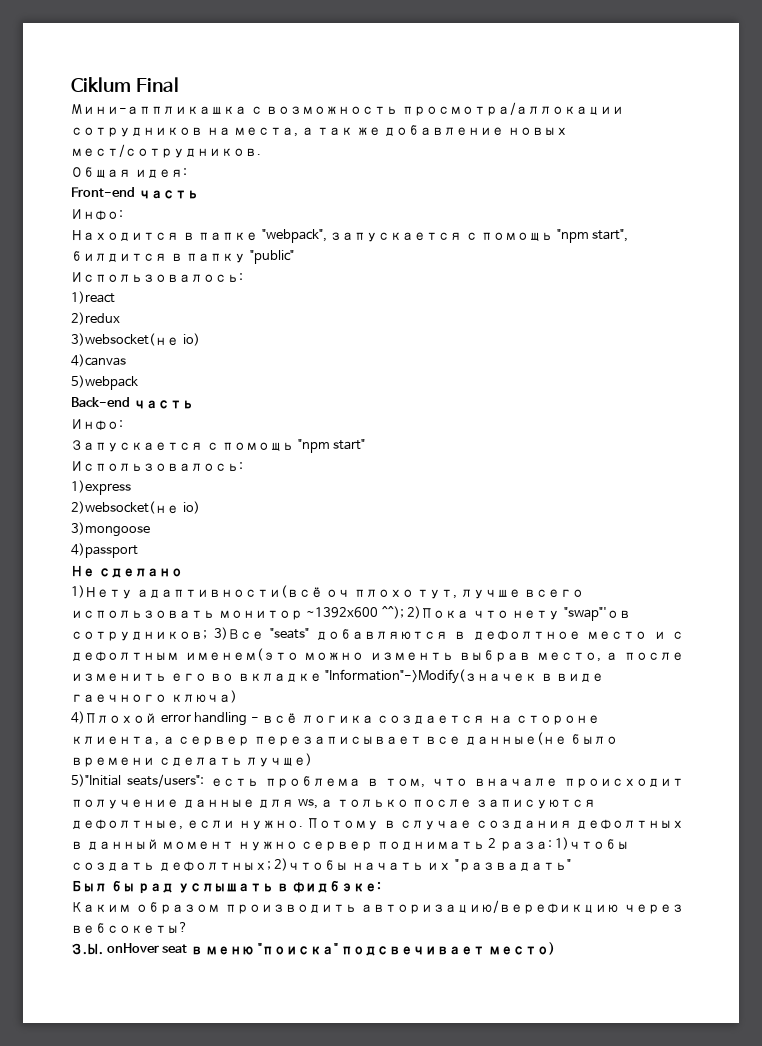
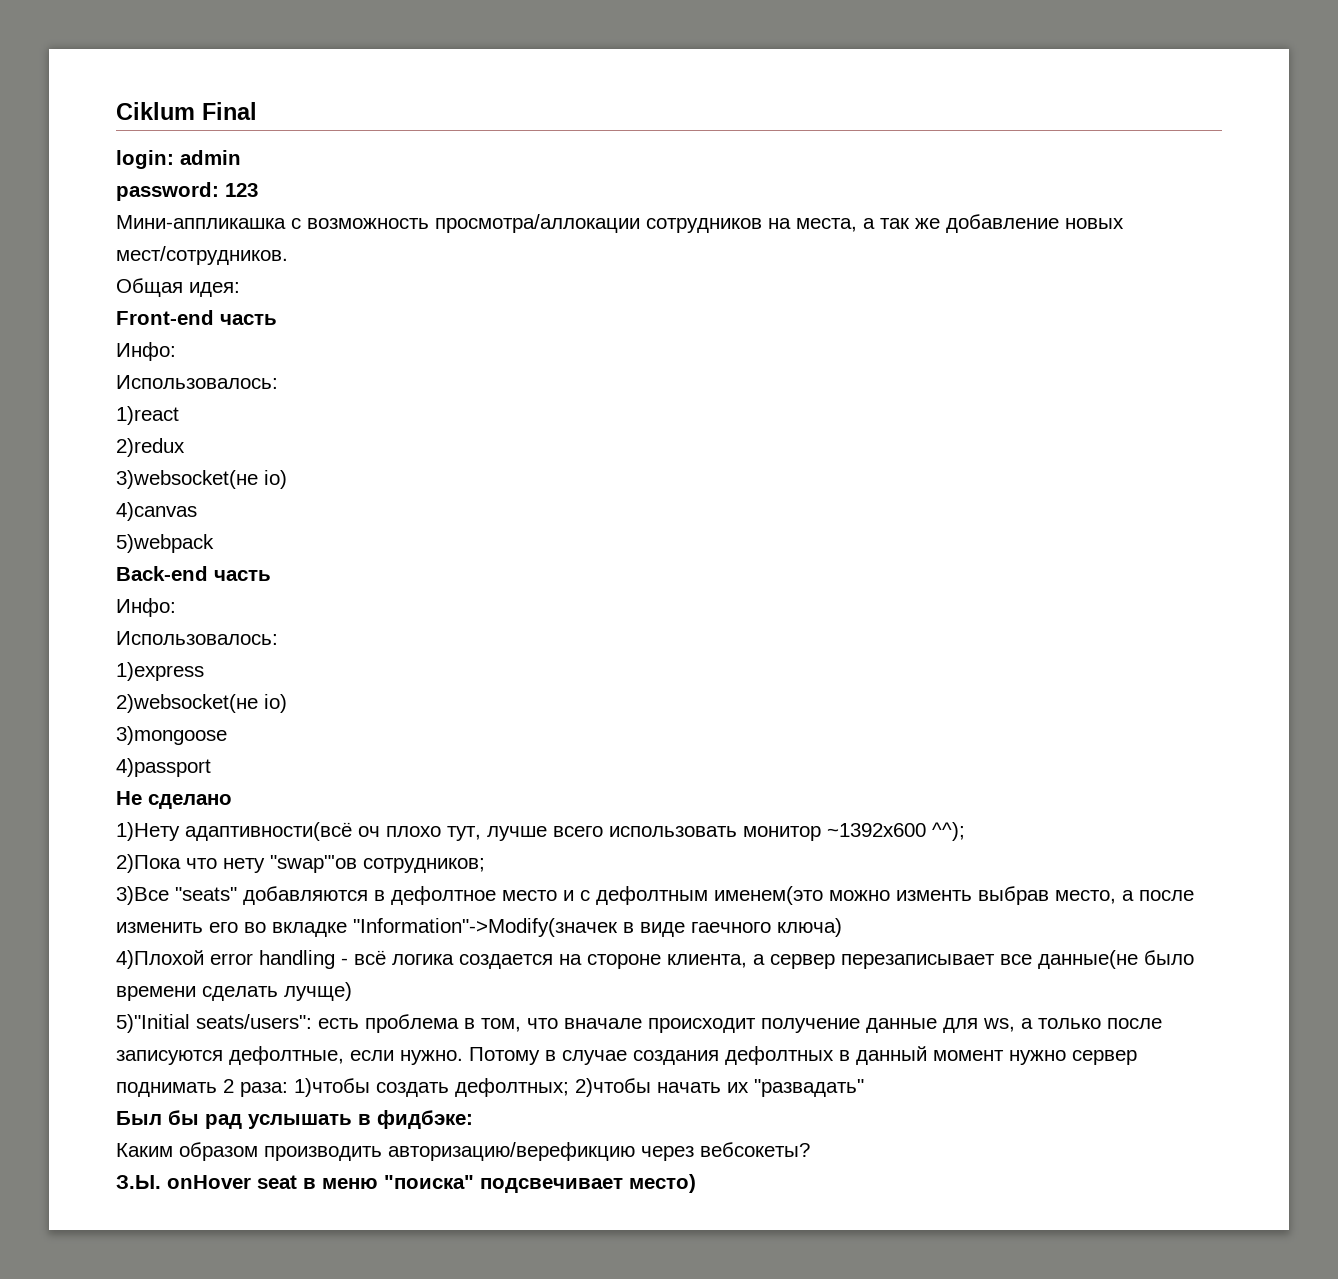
+ login: admin
+ password: 123
- Находится в папке "webpack", запускается с помощь "npm start", билдится в папку "public"
- Запускается с помощь "npm start"
- 1)Нету адаптивности(всё оч плохо тут, лучше всего использовать монитор ~1392x600 ^^); 2)Пока что нету "swap"'ов сотрудников; 3)Все "seats" добавляются в дефолтное место и с дефолтным именем(это можно изменть выбрав место, а после изменить его во вкладке "Information"->Modify(значек в виде гаечного ключа)
+ 1)Нету адаптивности(всё оч плохо тут, лучше всего использовать монитор ~1392x600 ^^);
+ 2)Пока что нету "swap"'ов сотрудников;
+ 3)Все "seats" добавляются в дефолтное место и с дефолтным именем(это можно изменть выбрав место, а после изменить его во вкладке "Information"->Modify(значек в виде гаечного ключа)

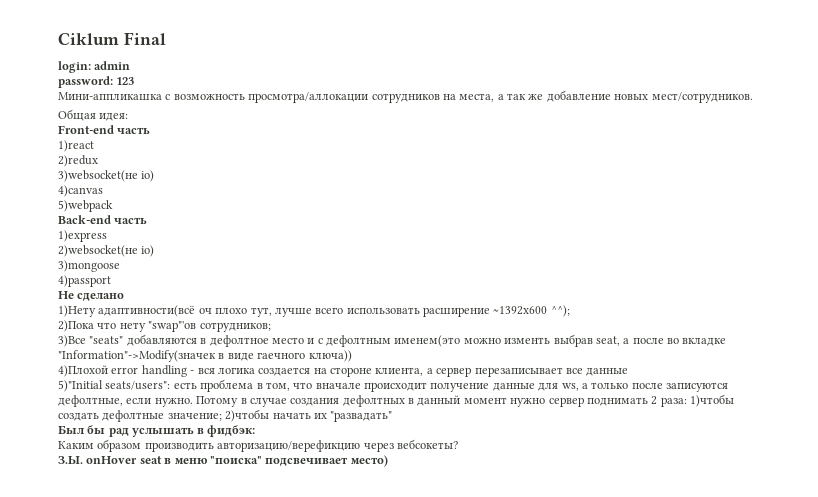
  Front-end часть
- Инфо:
- Использовалось:
  Back-end часть
- Инфо:
- Использовалось:
- 1)Нету адаптивности(всё оч плохо тут, лучше всего использовать монитор ~1392x600 ^^);
+ 1)Нету адаптивности(всё оч плохо тут, лучше всего использовать расширение ~1392x600 ^^);
- 3)Все "seats" добавляются в дефолтное место и с дефолтным именем(это можно изменть выбрав место, а после изменить его во вкладке "Information"->Modify(значек в виде гаечного ключа)
+ 3)Все "seats" добавляются в дефолтное место и с дефолтным именем(это можно изменть выбрав seat, а после во вкладке "Information"->Modify(значек в виде гаечного ключа))
- 4)Плохой error handling - всё логика создается на стороне клиента, а сервер перезаписывает все данные(не было времени сделать лучще)
+ 4)Плохой error handling - вся логика создается на стороне клиента, а сервер перезаписывает все данные
- Потому в случае создания дефолтных в данный момент нужно сервер поднимать 2 раза: 1)чтобы создать дефолтных; 2)чтобы начать их "развадать"
+ Потому в случае создания дефолтных в данный момент нужно сервер поднимать 2 раза: 1)чтобы создать дефолтные значение; 2)чтобы начать их "развадать"
- Был бы рад услышать в фидбэке:
+ Был бы рад услышать в фидбэк:

